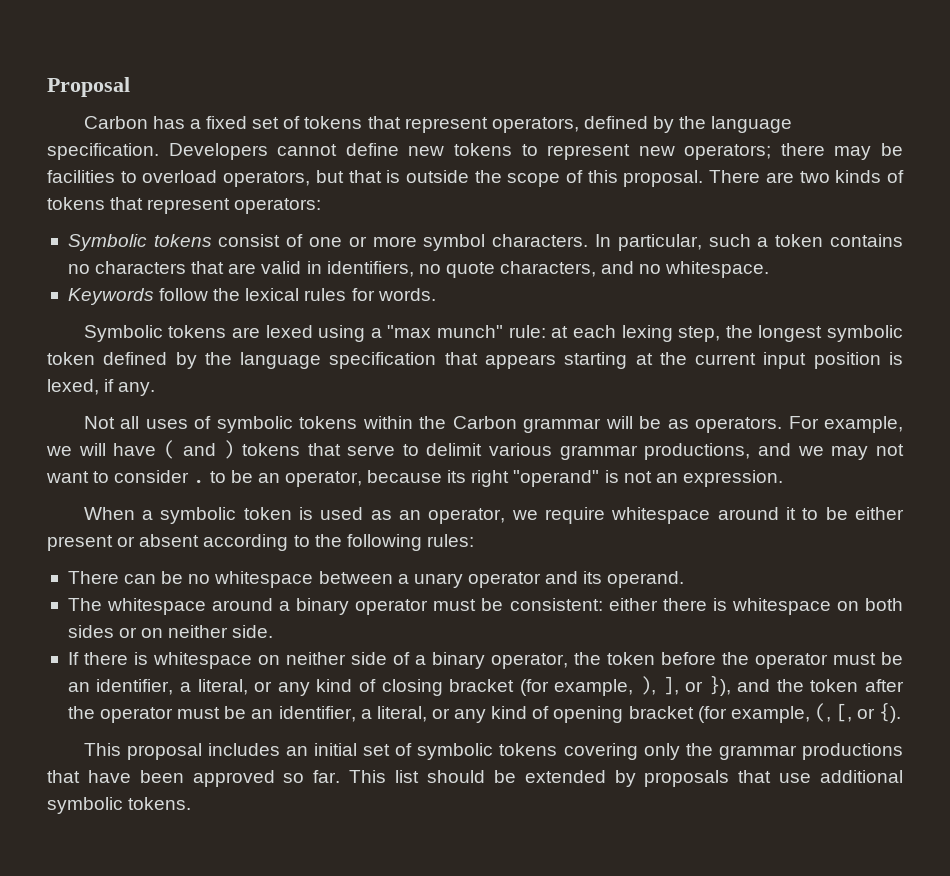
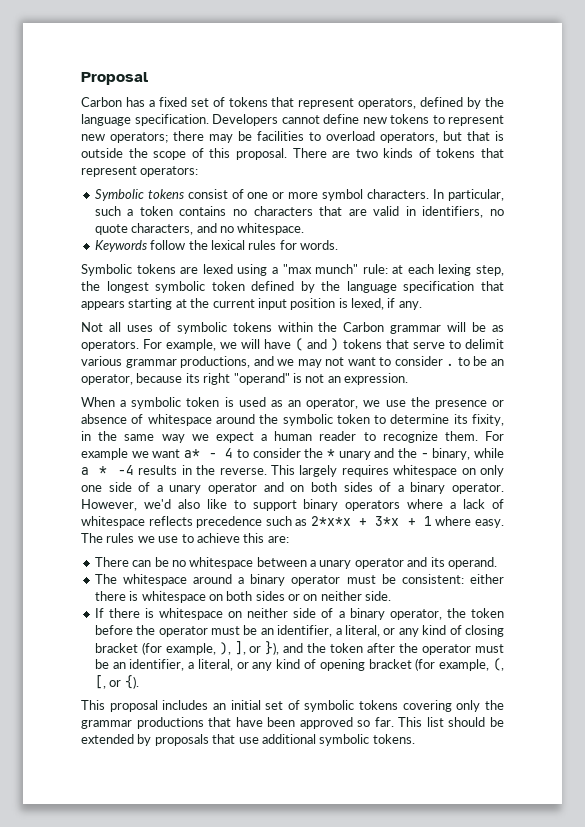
- When a symbolic token is used as an operator, we require whitespace around it to be either present or absent according to the following rules:
+ When a symbolic token is used as an operator, we use the presence or absence of whitespace around the symbolic token to determine its fixity, in the same way we expect a human reader to recognize them. For example we want a* - 4 to consider the * unary and the - binary, while a * -4 results in the reverse. This largely requires whitespace on only one side of a unary operator and on both sides of a binary operator. However, we'd also like to support binary operators where a lack of whitespace reflects precedence such as 2*x*x + 3*x + 1 where easy. The rules we use to achieve this are:

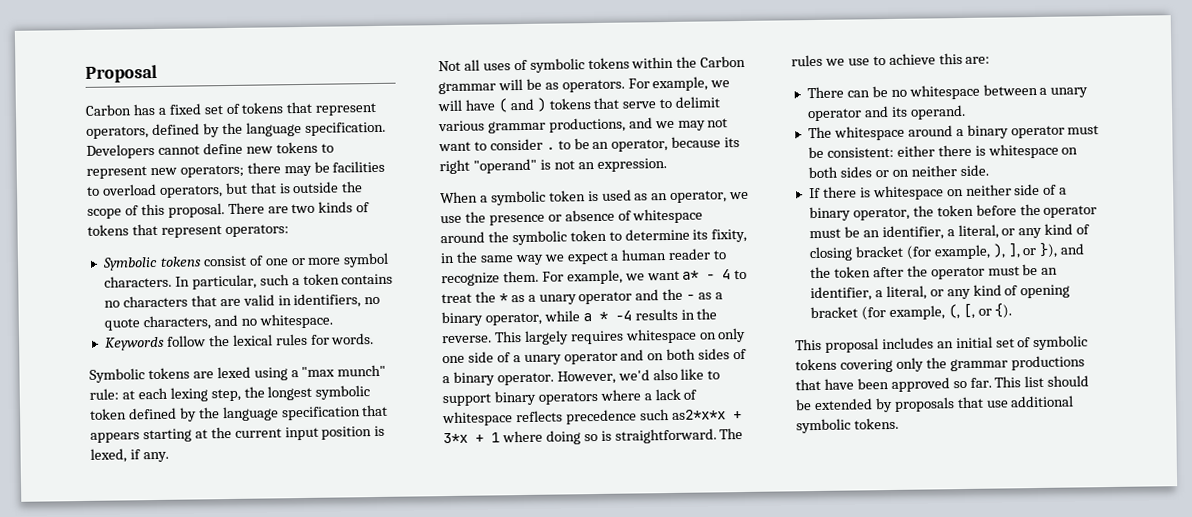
- For example we want a* - 4 to consider the * unary and the - binary, while a * -4 results in the reverse.
+ For example, we want a* - 4 to treat the * as a unary operator and the - as a binary operator, while a * -4 results in the reverse.
- However, we'd also like to support binary operators where a lack of whitespace reflects precedence such as 2*x*x + 3*x + 1 where easy.
+ However, we'd also like to support binary operators where a lack of whitespace reflects precedence such as2*x*x + 3*x + 1 where doing so is straightforward.

